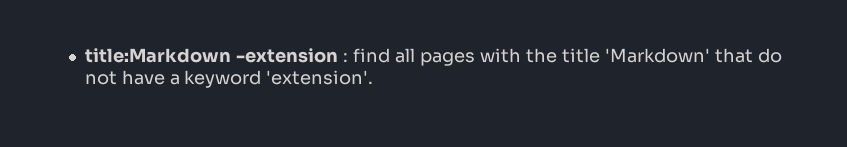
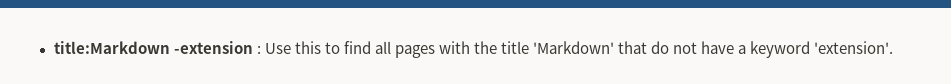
- title:Markdown -extension : find all pages with the title 'Markdown' that do not have a keyword 'extension'.
+ title:Markdown -extension : Use this to find all pages with the title 'Markdown' that do not have a keyword 'extension'.

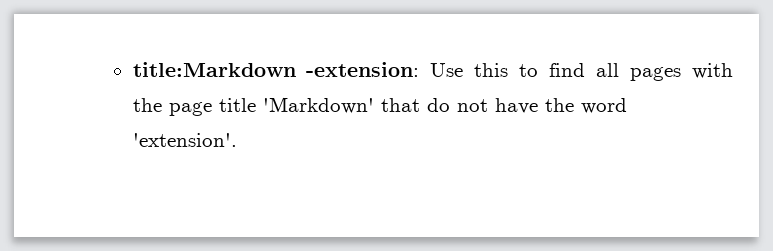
- title:Markdown -extension : Use this to find all pages with the title 'Markdown' that do not have a keyword 'extension'.
+ title:Markdown -extension: Use this to find all pages with the page title 'Markdown' that do not have the word 'extension'.

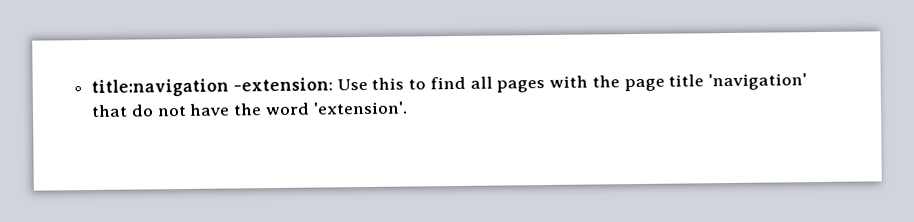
- title:Markdown -extension: Use this to find all pages with the page title 'Markdown' that do not have the word 'extension'.
+ title:navigation -extension: Use this to find all pages with the page title 'navigation' that do not have the word 'extension'.

